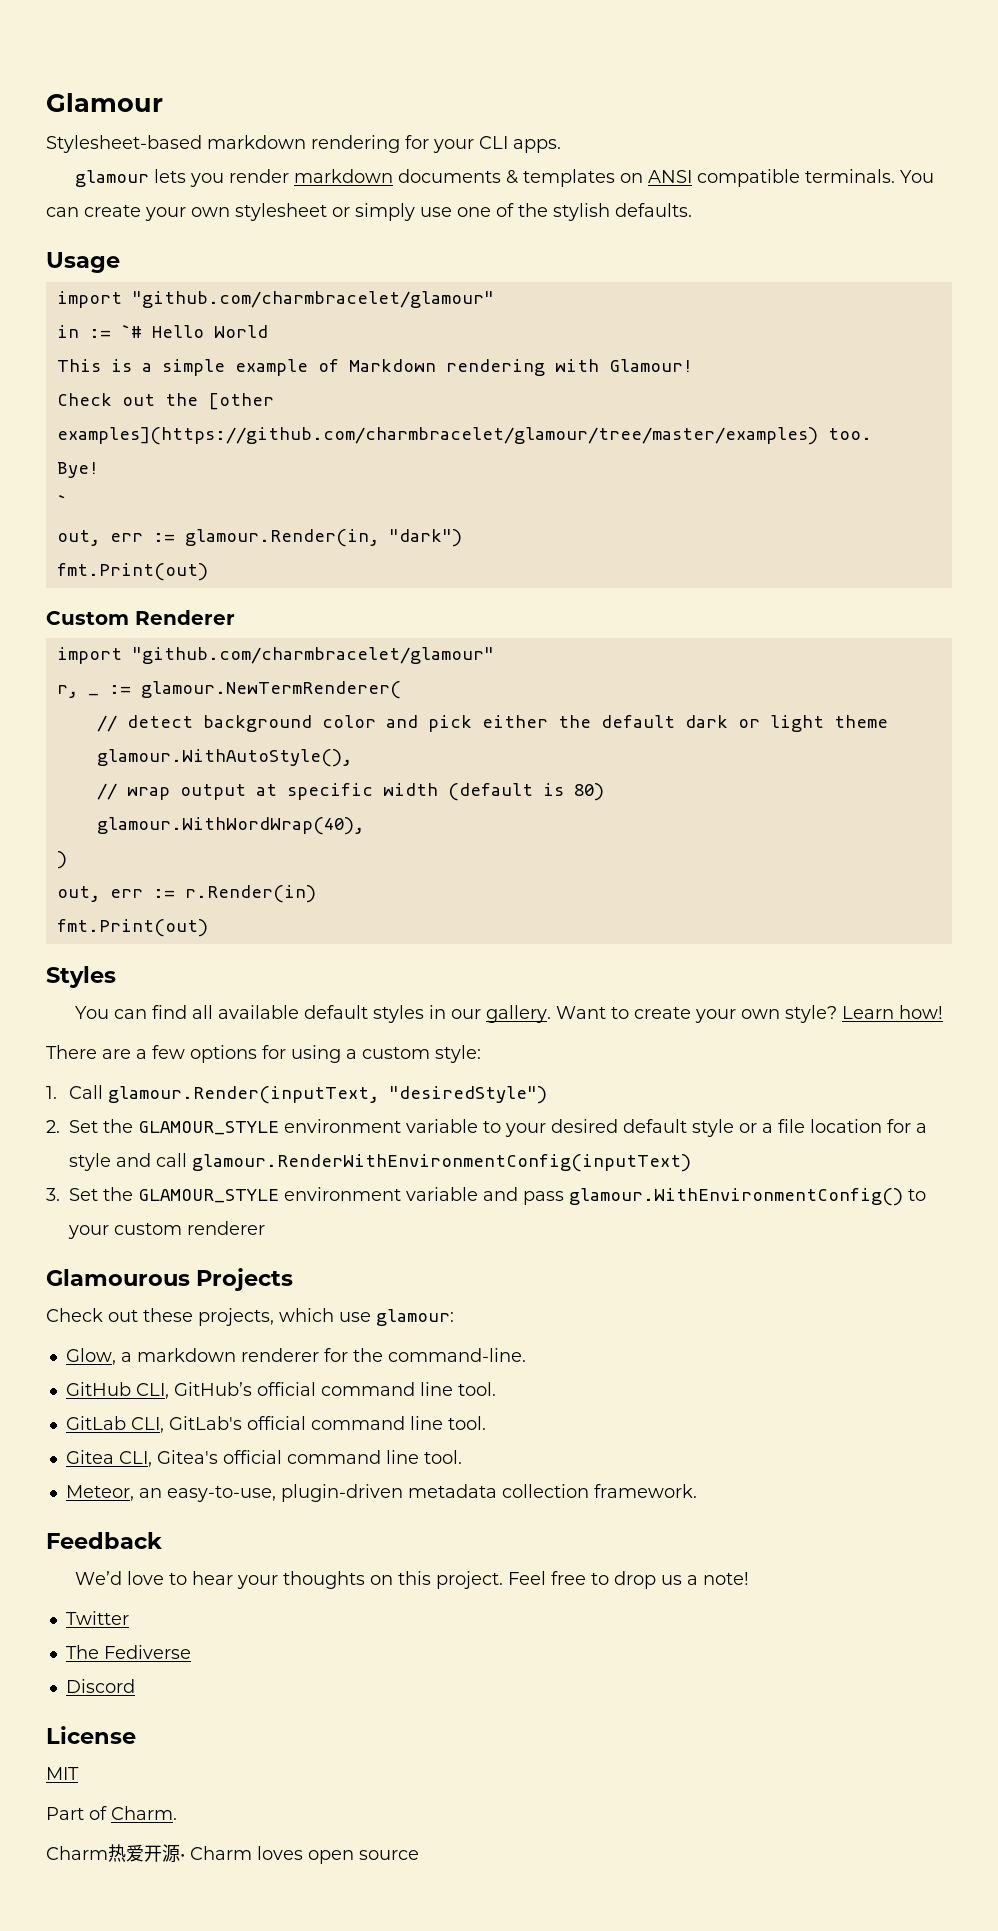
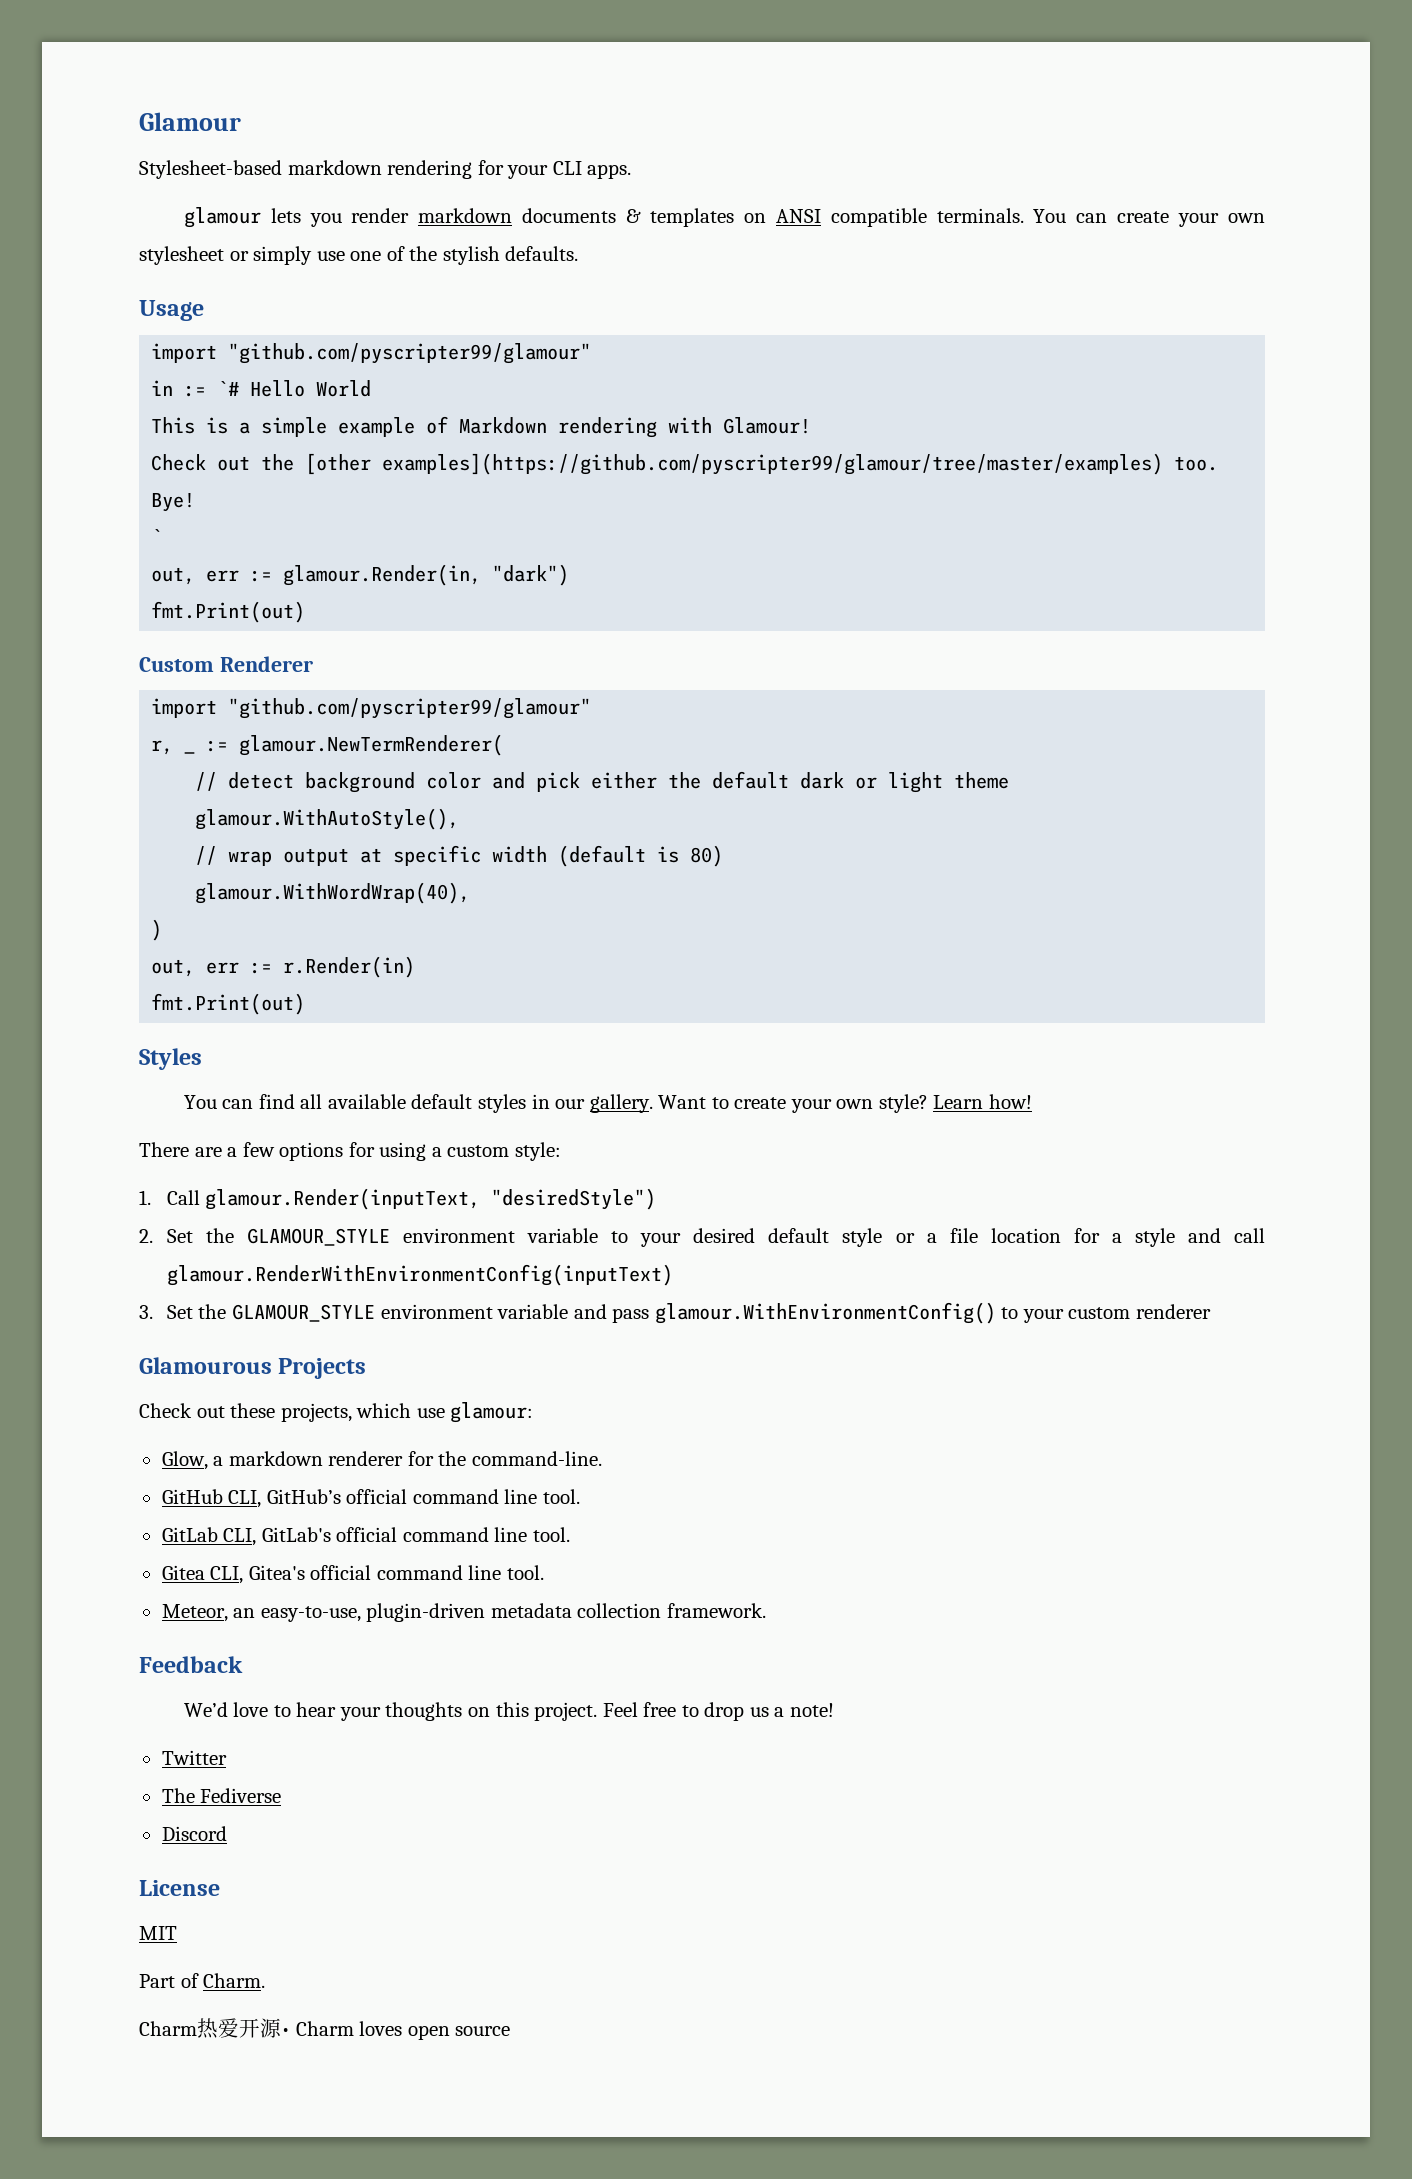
  Usage
- import "github.com/charmbracelet/glamour"
+ import "github.com/pyscripter99/glamour"
- Check out the [other examples](https://github.com/charmbracelet/glamour/tree/master/examples) too.
+ Check out the [other examples](https://github.com/pyscripter99/glamour/tree/master/examples) too.
  Custom Renderer
- import "github.com/charmbracelet/glamour"
+ import "github.com/pyscripter99/glamour"

